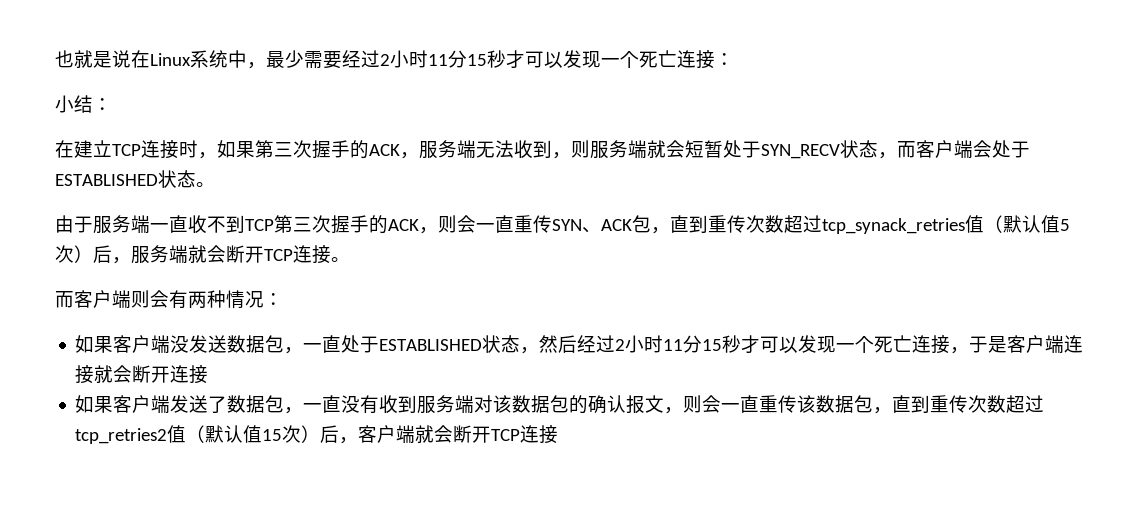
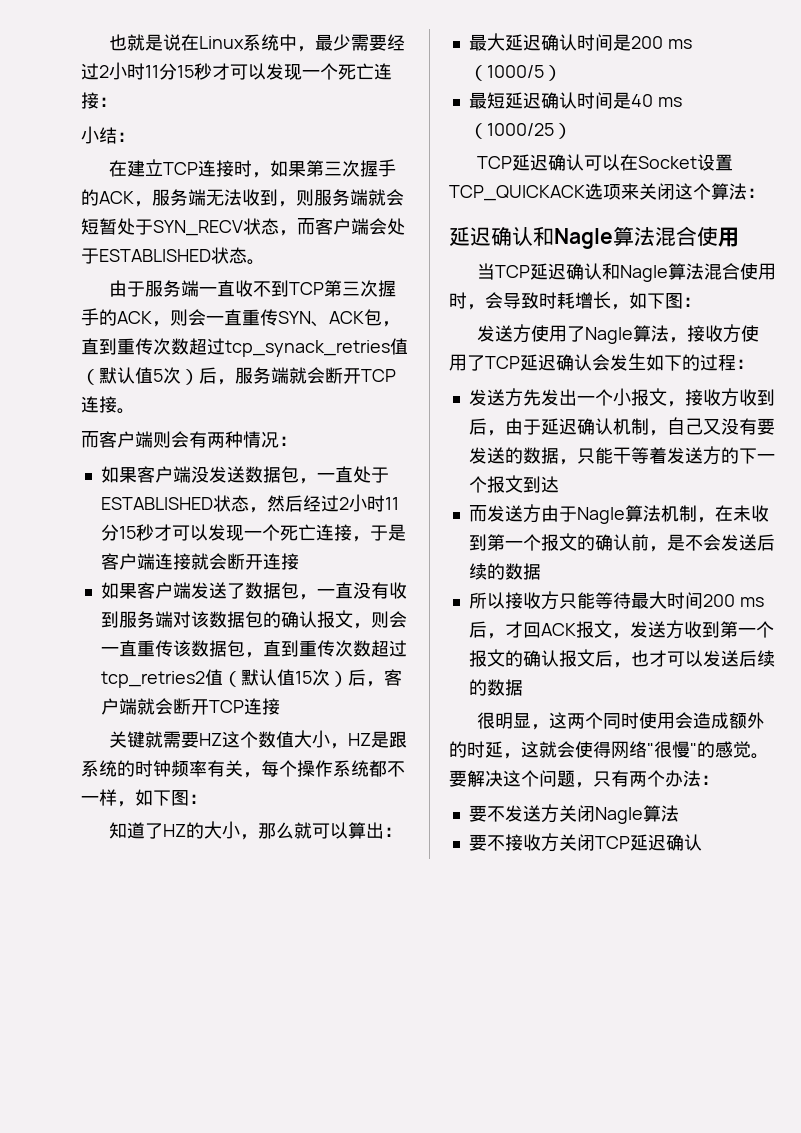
+ 关键就需要HZ这个数值⼤⼩，HZ是跟系统的时钟频率有关，每个操作系统都不⼀样，如下图：
+ 知道了HZ的⼤⼩，那么就可以算出：
+ 最⼤延迟确认时间是200 ms（1000/5）
+ 最短延迟确认时间是40 ms（1000/25）
+ TCP延迟确认可以在Socket设置TCP_QUICKACK选项来关闭这个算法：
+ 延迟确认和Nagle算法混合使⽤
+ 当TCP延迟确认和Nagle算法混合使⽤时，会导致时耗增⻓，如下图：
+ 发送⽅使⽤了Nagle算法，接收⽅使⽤了TCP延迟确认会发⽣如下的过程：
+ 发送⽅先发出⼀个⼩报⽂，接收⽅收到后，由于延迟确认机制，⾃⼰⼜没有要发送的数据，只能⼲等着发送⽅的下⼀个报⽂到达
+ ⽽发送⽅由于Nagle算法机制，在未收到第⼀个报⽂的确认前，是不会发送后续的数据
+ 所以接收⽅只能等待最⼤时间200 ms后，才回ACK报⽂，发送⽅收到第⼀个报⽂的确认报⽂后，也才可以发送后续的数据
+ 很明显，这两个同时使⽤会造成额外的时延，这就会使得⽹络"很慢"的感觉。要解决这个问题，只有两个办法：
+ 要不发送⽅关闭Nagle算法
+ 要不接收⽅关闭TCP延迟确认

